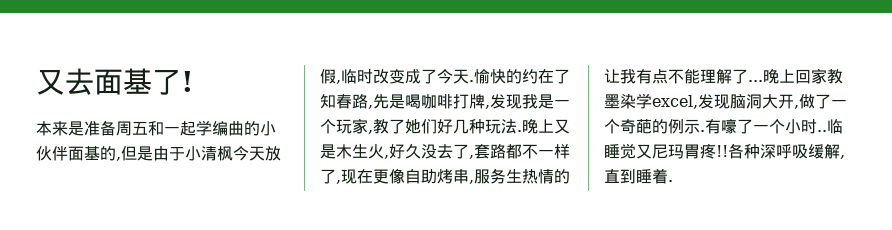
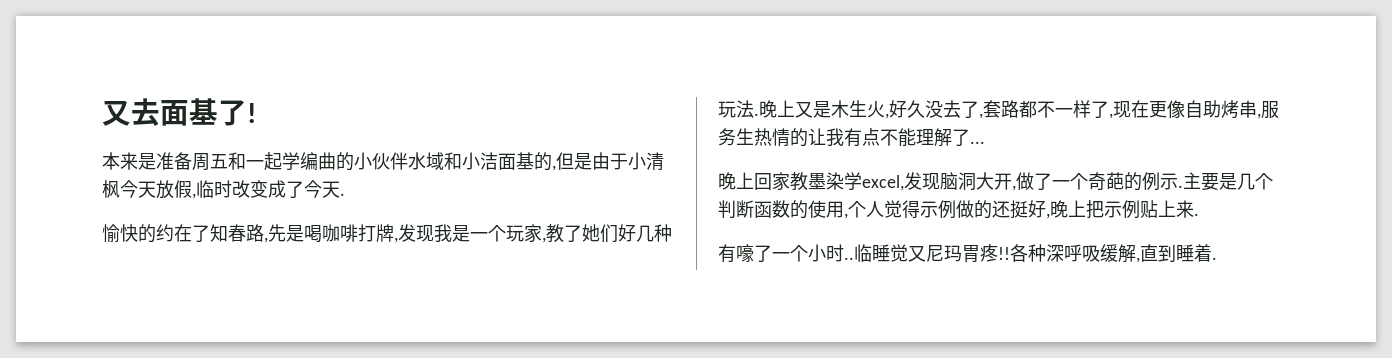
- 本来是准备周五和一起学编曲的小伙伴面基的,但是由于小清枫今天放假,临时改变成了今天.愉快的约在了知春路,先是喝咖啡打牌,发现我是一个玩家,教了她们好几种玩法.
+ 本来是准备周五和一起学编曲的小伙伴水域和小洁面基的,但是由于小清枫今天放假,临时改变成了今天.
+ 愉快的约在了知春路,先是喝咖啡打牌,发现我是一个玩家,教了她们好几种玩法.
- 晚上又是木生火,好久没去了,套路都不一样了,现在更像自助烤串,服务生热情的让我有点不能理解了...晚上回家教墨染学excel,发现脑洞大开,做了一个奇葩的例示.有嚎了一个小时..
+ 晚上又是木生火,好久没去了,套路都不一样了,现在更像自助烤串,服务生热情的让我有点不能理解了...
+ 晚上回家教墨染学excel,发现脑洞大开,做了一个奇葩的例示.主要是几个判断函数的使用,个人觉得示例做的还挺好,晚上把示例贴上来.
+ 有嚎了一个小时..

